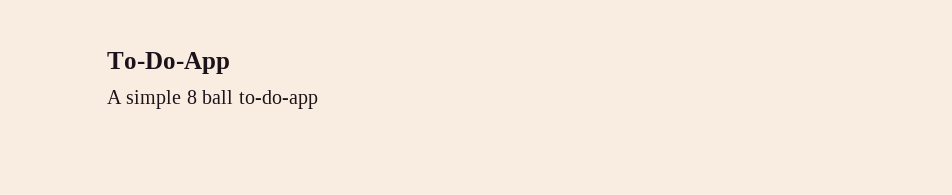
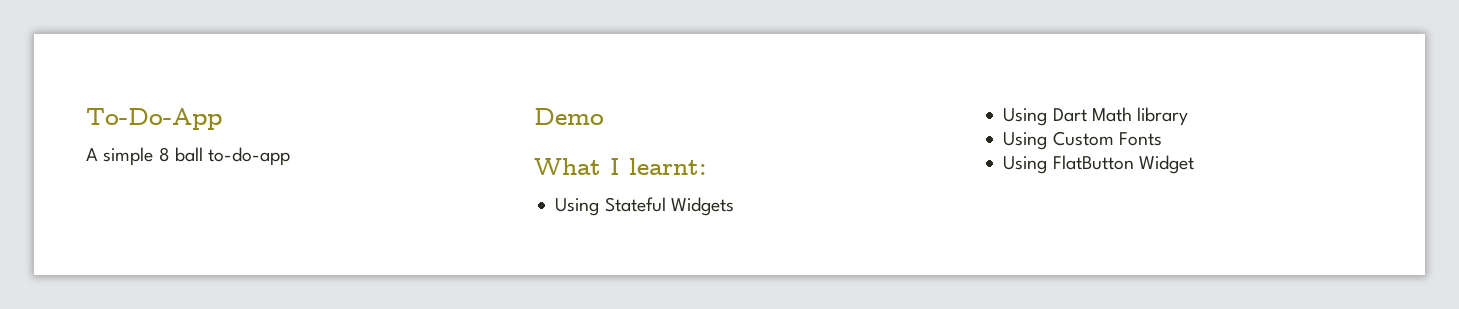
+ Demo
+ What I learnt:
+ Using Stateful Widgets
+ Using Dart Math library
+ Using Custom Fonts
+ Using FlatButton Widget

